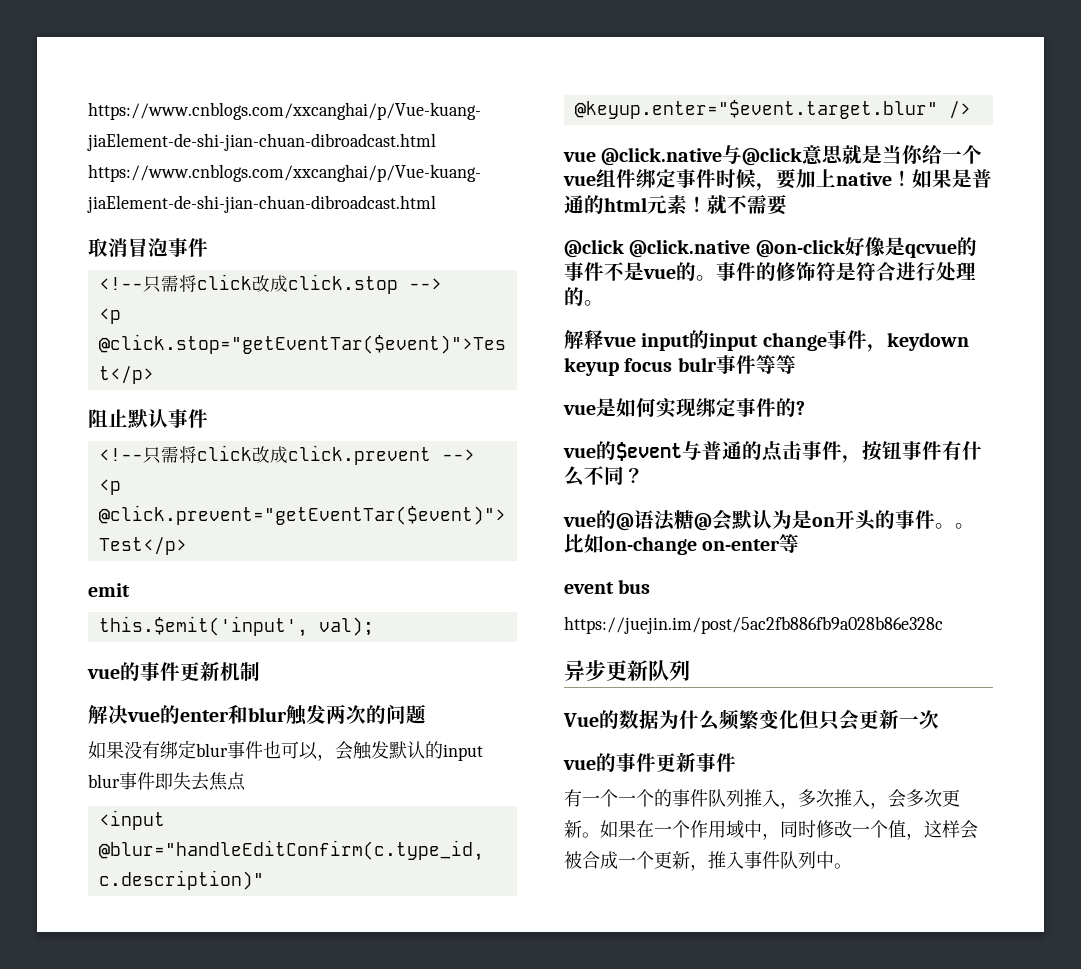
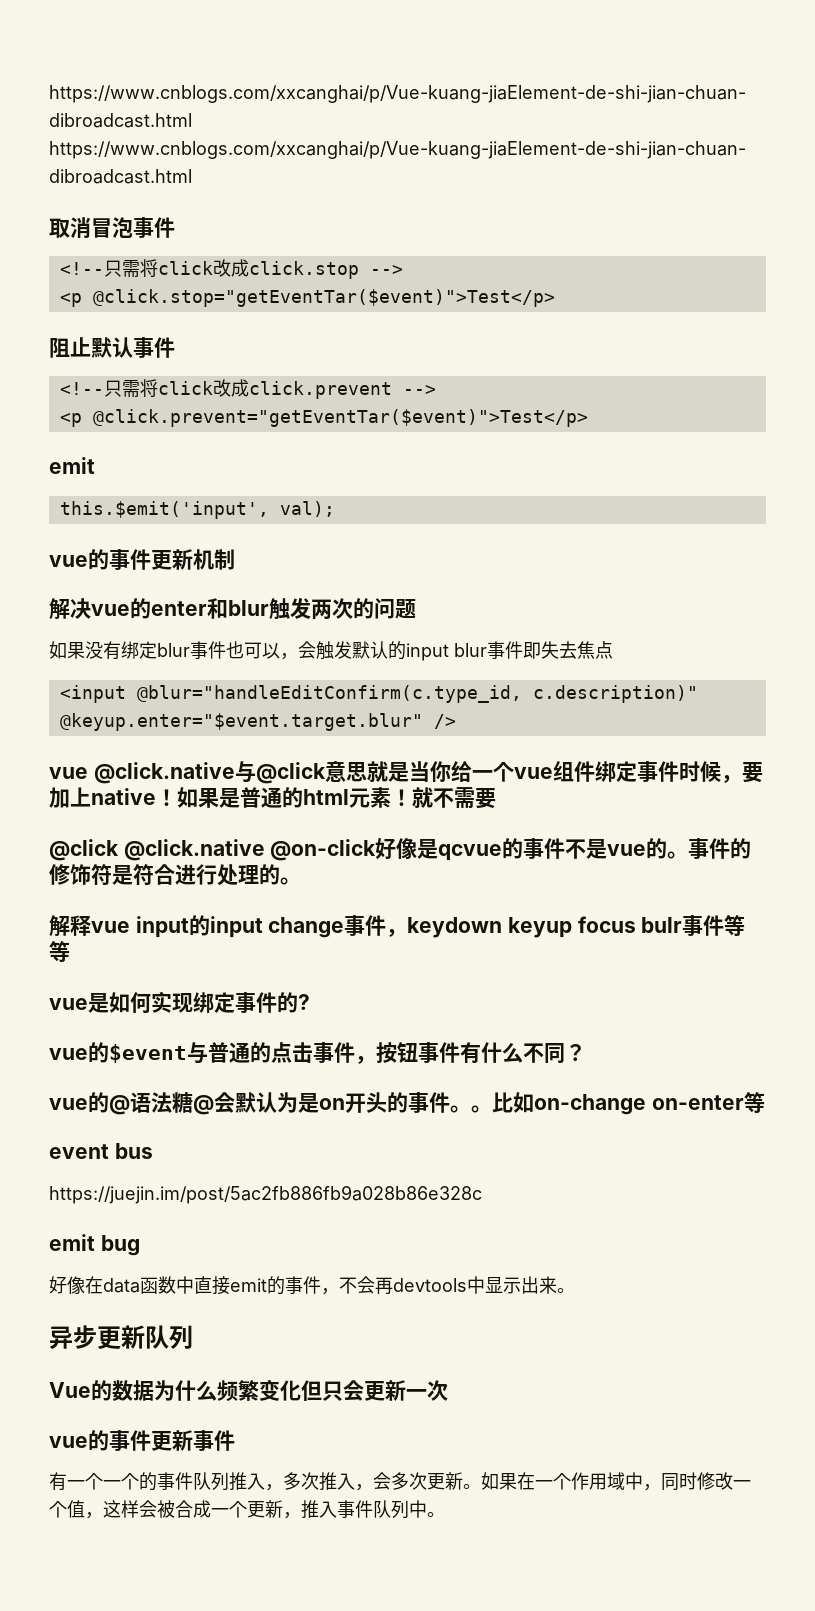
+ emit bug
+ 好像在data函数中直接emit的事件，不会再devtools中显示出来。

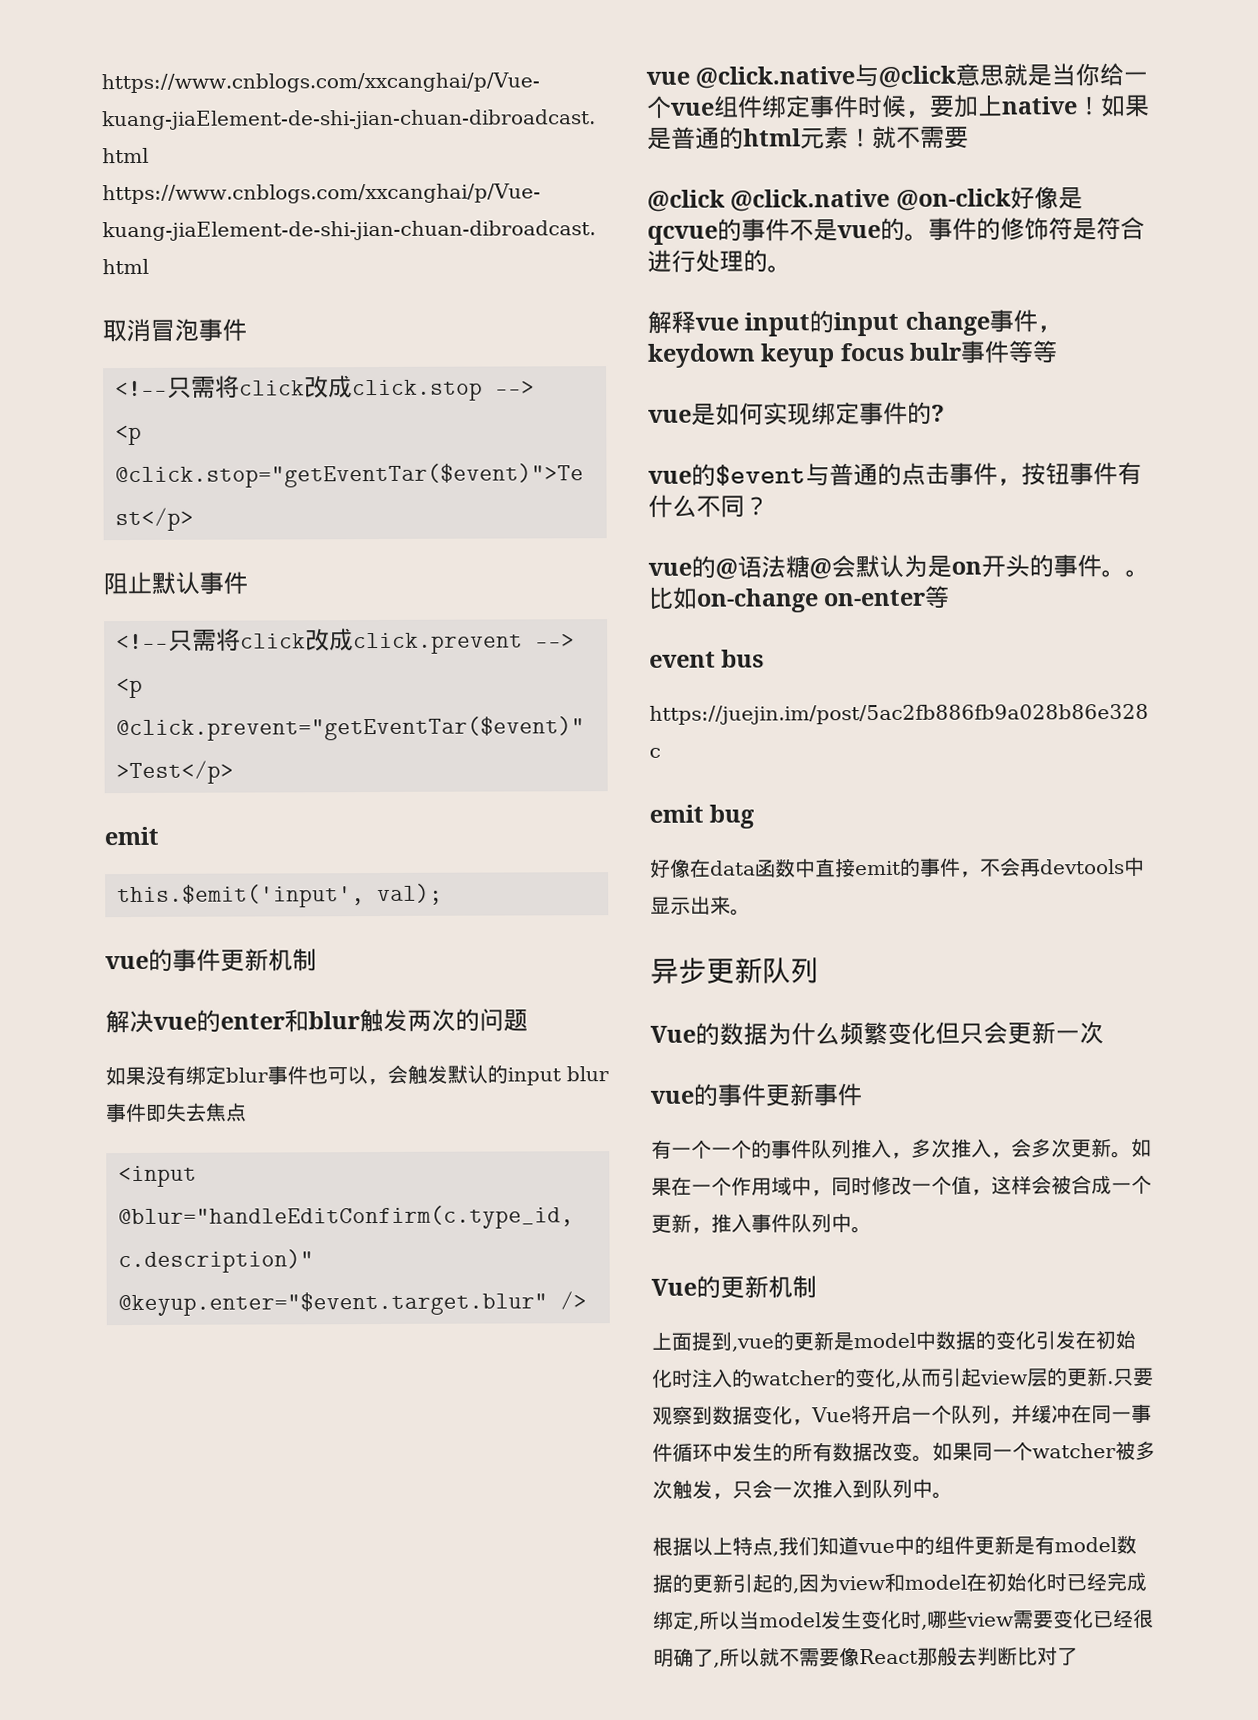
+ Vue的更新机制
+ 上面提到,vue的更新是model中数据的变化引发在初始化时注入的watcher的变化,从而引起view层的更新.只要观察到数据变化，Vue将开启一个队列，并缓冲在同一事件循环中发生的所有数据改变。如果同一个watcher被多次触发，只会一次推入到队列中。
+ 根据以上特点,我们知道vue中的组件更新是有model数据的更新引起的,因为view和model在初始化时已经完成绑定,所以当model发生变化时,哪些view需要变化已经很明确了,所以就不需要像React那般去判断比对了

